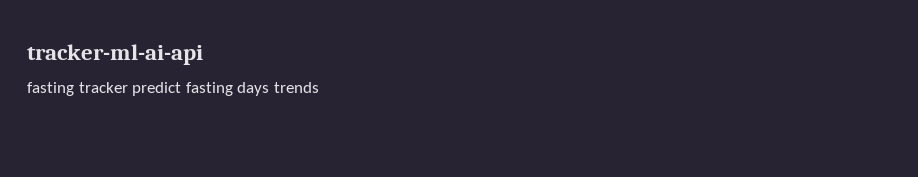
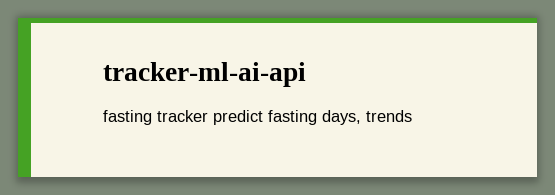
- fasting tracker predict fasting days trends
+ fasting tracker predict fasting days, trends

